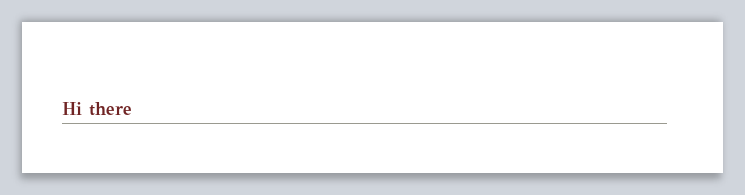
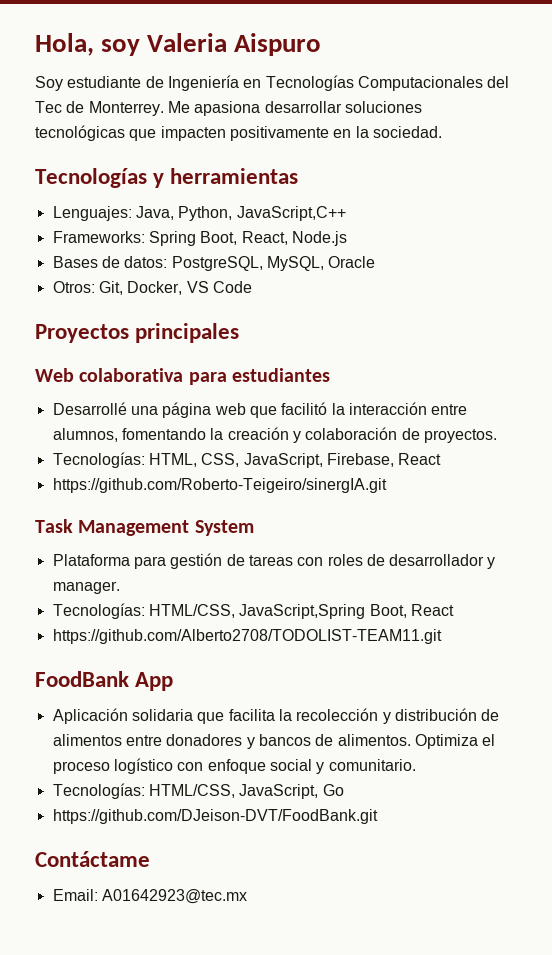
- Hi there
+ Hola, soy Valeria Aispuro
+ Soy estudiante de Ingeniería en Tecnologías Computacionales del Tec de Monterrey. Me apasiona desarrollar soluciones tecnológicas que impacten positivamente en la sociedad.
+ Tecnologías y herramientas
+ Lenguajes: Java, Python, JavaScript,C++
+ Frameworks: Spring Boot, React, Node.js
+ Bases de datos: PostgreSQL, MySQL, Oracle
+ Otros: Git, Docker, VS Code
+ Proyectos principales
+ Web colaborativa para estudiantes
+ Desarrollé una página web que facilitó la interacción entre alumnos, fomentando la creación y colaboración de proyectos.
+ Tecnologías: HTML, CSS, JavaScript, Firebase, React
+ https://github.com/Roberto-Teigeiro/sinergIA.git
+ Task Management System
+ Plataforma para gestión de tareas con roles de desarrollador y manager.
+ Tecnologías: HTML/CSS, JavaScript,Spring Boot, React
+ https://github.com/Alberto2708/TODOLIST-TEAM11.git
+ FoodBank App
+ Aplicación solidaria que facilita la recolección y distribución de alimentos entre donadores y bancos de alimentos. Optimiza el proceso logístico con enfoque social y comunitario.
+ Tecnologías: HTML/CSS, JavaScript, Go
+ https://github.com/DJeison-DVT/FoodBank.git
+ Contáctame
+ Email: A01642923@tec.mx

